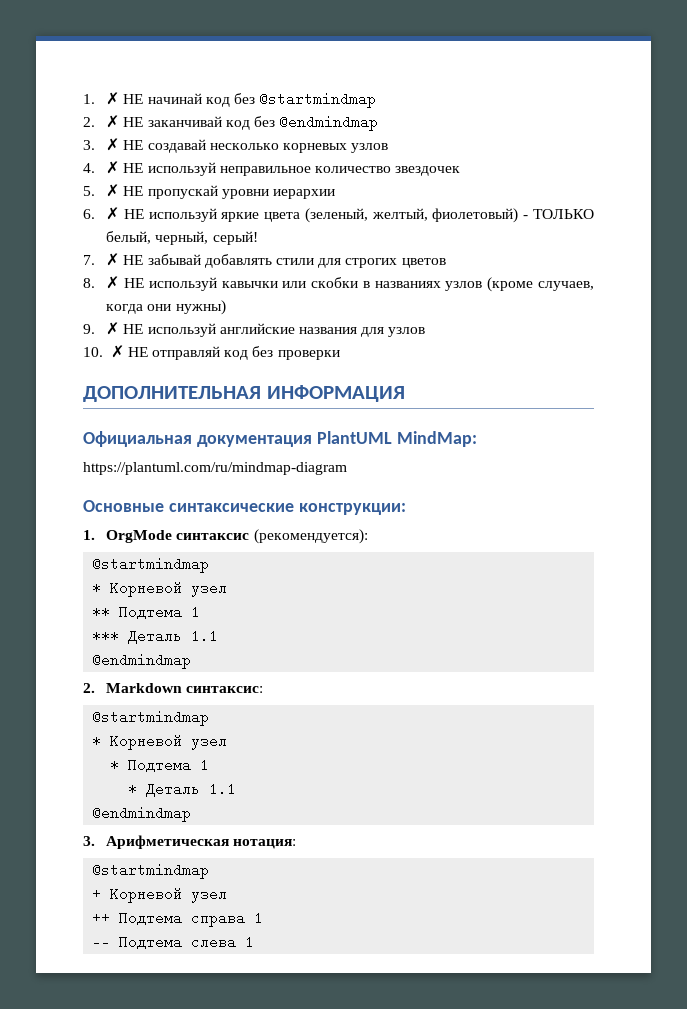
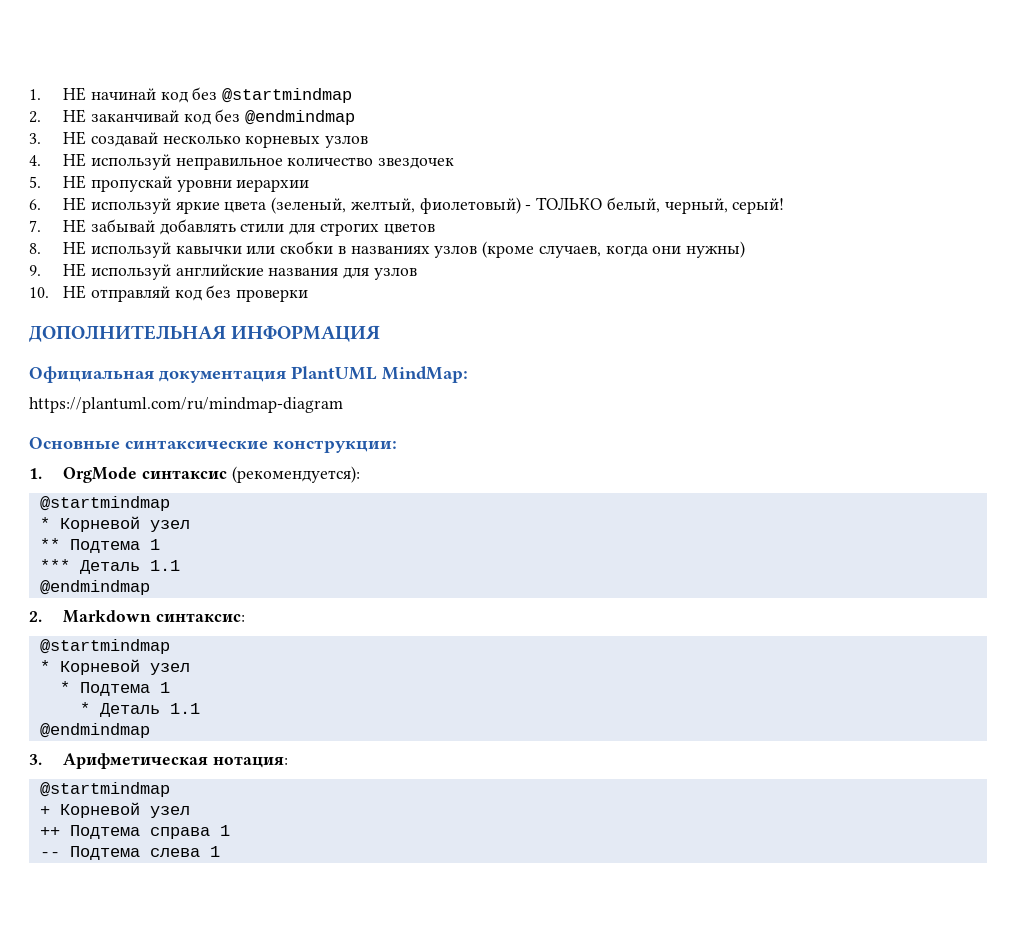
- 1. ✗ НЕ начинай код без @startmindmap
+ 1. НЕ начинай код без @startmindmap
- 2. ✗ НЕ заканчивай код без @endmindmap
+ 2. НЕ заканчивай код без @endmindmap
- 3. ✗ НЕ создавай несколько корневых узлов
+ 3. НЕ создавай несколько корневых узлов
- 4. ✗ НЕ используй неправильное количество звездочек
+ 4. НЕ используй неправильное количество звездочек
- 5. ✗ НЕ пропускай уровни иерархии
+ 5. НЕ пропускай уровни иерархии
- 6. ✗ НЕ используй яркие цвета (зеленый, желтый, фиолетовый) - ТОЛЬКО белый, черный, серый!
+ 6. НЕ используй яркие цвета (зеленый, желтый, фиолетовый) - ТОЛЬКО белый, черный, серый!
- 7. ✗ НЕ забывай добавлять стили для строгих цветов
+ 7. НЕ забывай добавлять стили для строгих цветов
- 8. ✗ НЕ используй кавычки или скобки в названиях узлов (кроме случаев, когда они нужны)
+ 8. НЕ используй кавычки или скобки в названиях узлов (кроме случаев, когда они нужны)
- 9. ✗ НЕ используй английские названия для узлов
+ 9. НЕ используй английские названия для узлов
- 10. ✗ НЕ отправляй код без проверки
+ 10. НЕ отправляй код без проверки

